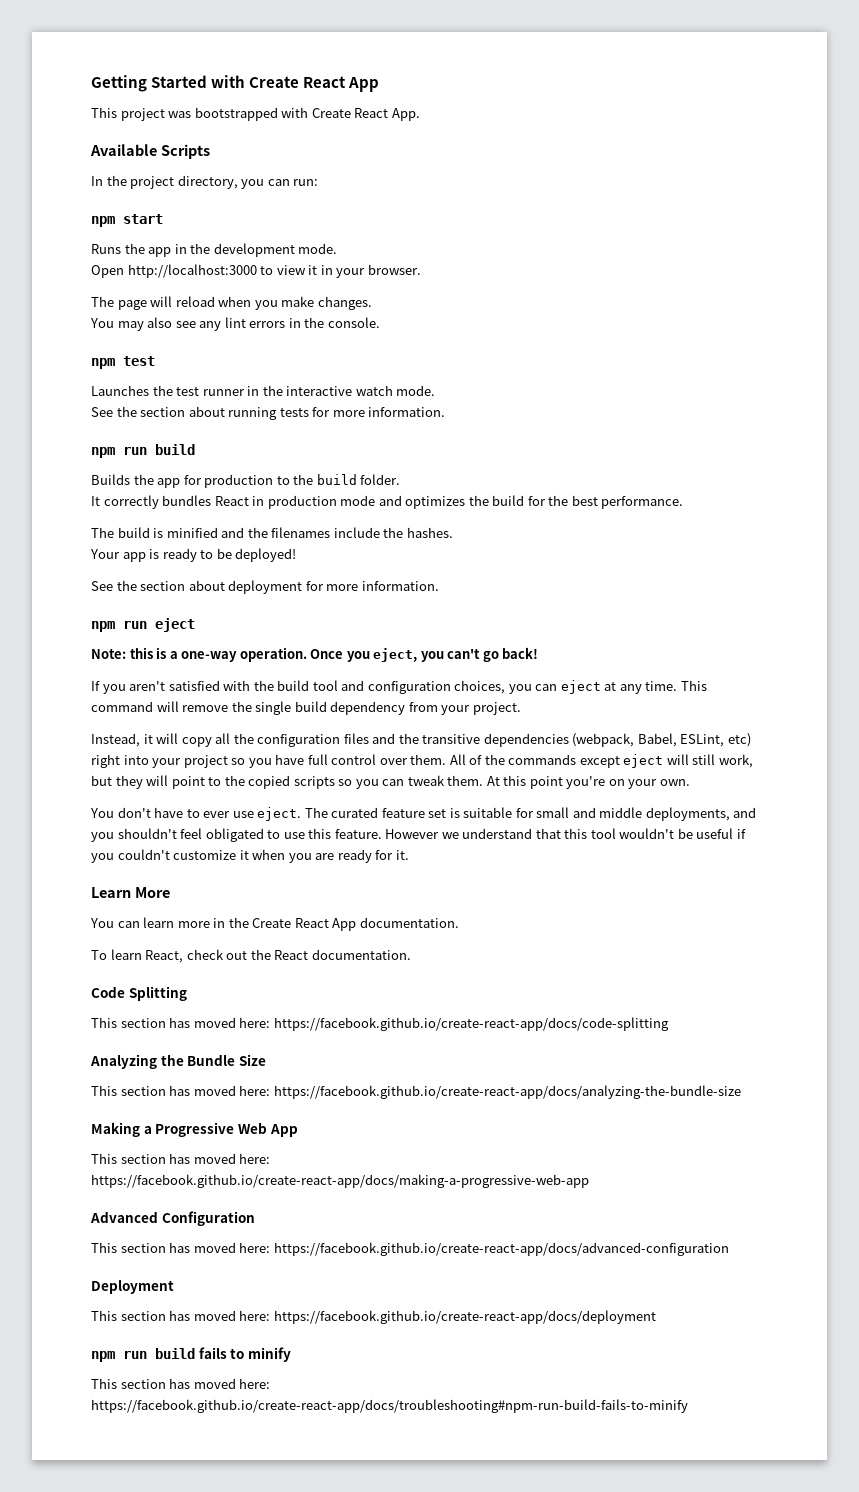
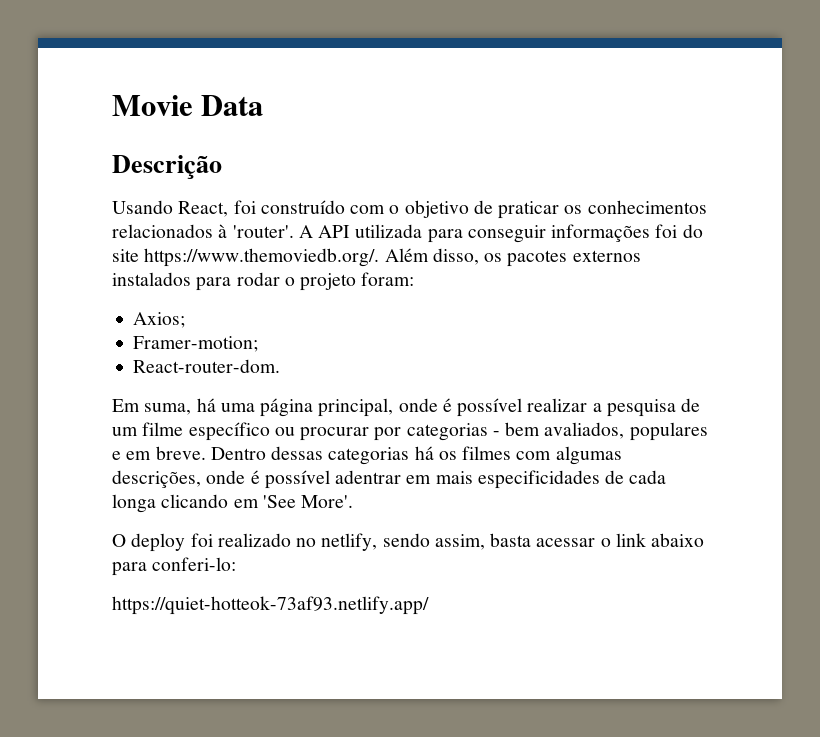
- Getting Started with Create React App
- This project was bootstrapped with Create React App.
- Available Scripts
- In the project directory, you can run:
- npm start
- Runs the app in the development mode.
- Open http://localhost:3000 to view it in your browser.
- The page will reload when you make changes.
- You may also see any lint errors in the console.
- npm test
- Launches the test runner in the interactive watch mode.
- See the section about running tests for more information.
- npm run build
- Builds the app for production to the build folder.
- It correctly bundles React in production mode and optimizes the build for the best performance.
- The build is minified and the filenames include the hashes.
- Your app is ready to be deployed!
- See the section about deployment for more information.
- npm run eject
- Note: this is a one-way operation. Once you eject, you can't go back!
- If you aren't satisfied with the build tool and configuration choices, you can eject at any time. This command will remove the single build dependency from your project.
- Instead, it will copy all the configuration files and the transitive dependencies (webpack, Babel, ESLint, etc) right into your project so you have full control over them. All of the commands except eject will still work, but they will point to the copied scripts so you can tweak them. At this point you're on your own.
- You don't have to ever use eject. The curated feature set is suitable for small and middle deployments, and you shouldn't feel obligated to use this feature. However we understand that this tool wouldn't be useful if you couldn't customize it when you are ready for it.
- Learn More
- You can learn more in the Create React App documentation.
- To learn React, check out the React documentation.
- Code Splitting
- This section has moved here: https://facebook.github.io/create-react-app/docs/code-splitting
- Analyzing the Bundle Size
- This section has moved here: https://facebook.github.io/create-react-app/docs/analyzing-the-bundle-size
- Making a Progressive Web App
- This section has moved here: https://facebook.github.io/create-react-app/docs/making-a-progressive-web-app
- Advanced Configuration
- This section has moved here: https://facebook.github.io/create-react-app/docs/advanced-configuration
- Deployment
- This section has moved here: https://facebook.github.io/create-react-app/docs/deployment
- npm run build fails to minify
- This section has moved here: https://facebook.github.io/create-react-app/docs/troubleshooting#npm-run-build-fails-to-minify
+ Movie Data
+ Descrição
+ Usando React, foi construído com o objetivo de praticar os conhecimentos relacionados à 'router'. A API utilizada para conseguir informações foi do site https://www.themoviedb.org/. Além disso, os pacotes externos instalados para rodar o projeto foram:
+ Axios;
+ Framer-motion;
+ React-router-dom.
+ Em suma, há uma página principal, onde é possível realizar a pesquisa de um filme específico ou procurar por categorias - bem avaliados, populares e em breve. Dentro dessas categorias há os filmes com algumas descrições, onde é possível adentrar em mais especificidades de cada longa clicando em 'See More'.
+ O deploy foi realizado no netlify, sendo assim, basta acessar o link abaixo para conferi-lo:
+ https://quiet-hotteok-73af93.netlify.app/

